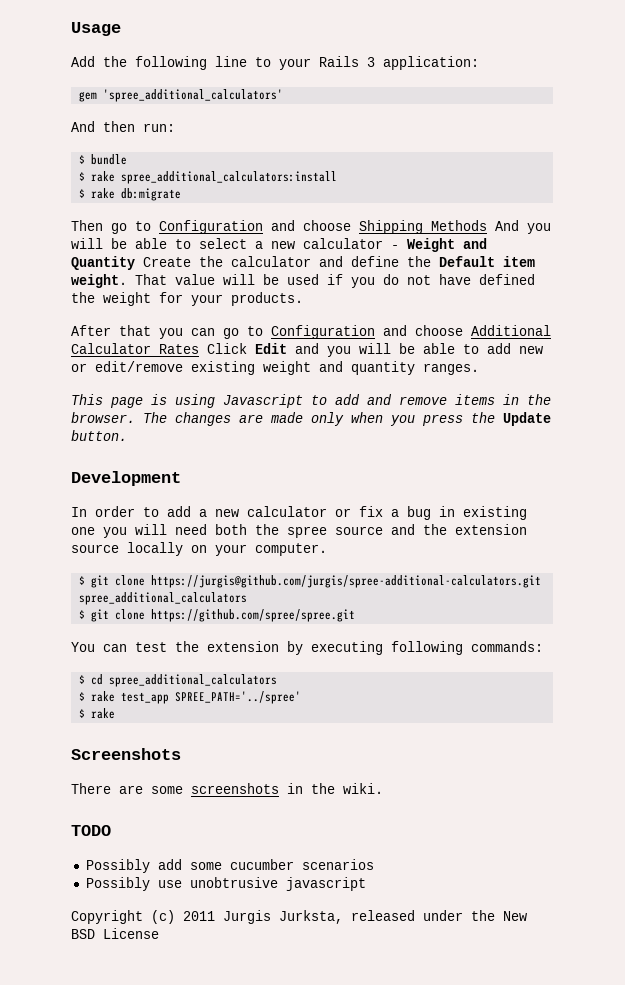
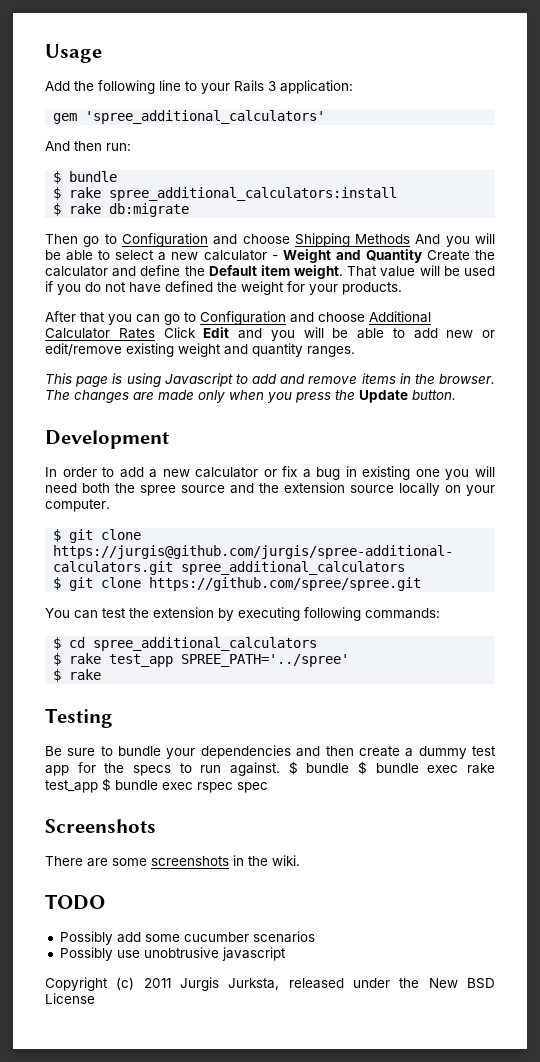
+ Testing
+ Be sure to bundle your dependencies and then create a dummy test app for the specs to run against. $ bundle $ bundle exec rake test_app $ bundle exec rspec spec

